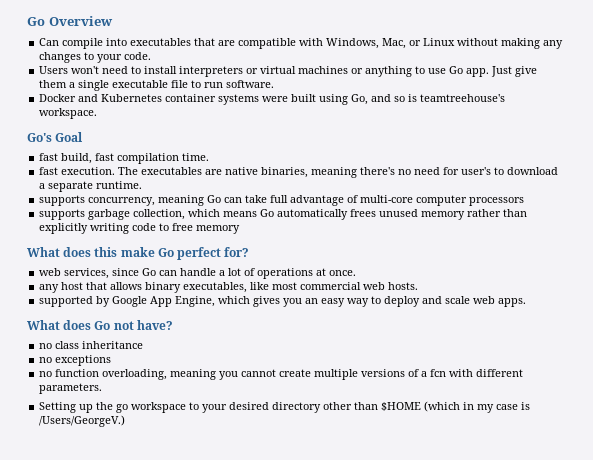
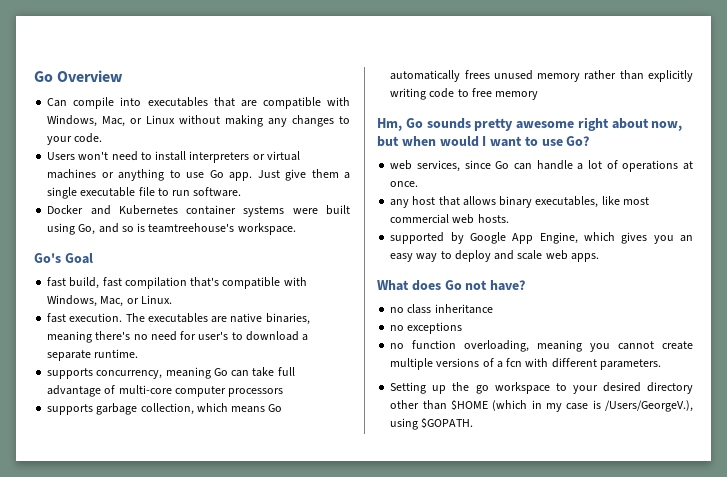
- fast build, fast compilation time.
+ fast build, fast compilation that's compatible with Windows, Mac, or Linux.
- What does this make Go perfect for?
+ Hm, Go sounds pretty awesome right about now, but when would I want to use Go?
- Setting up the go workspace to your desired directory other than $HOME (which in my case is /Users/GeorgeV.)
+ Setting up the go workspace to your desired directory other than $HOME (which in my case is /Users/GeorgeV.), using $GOPATH.

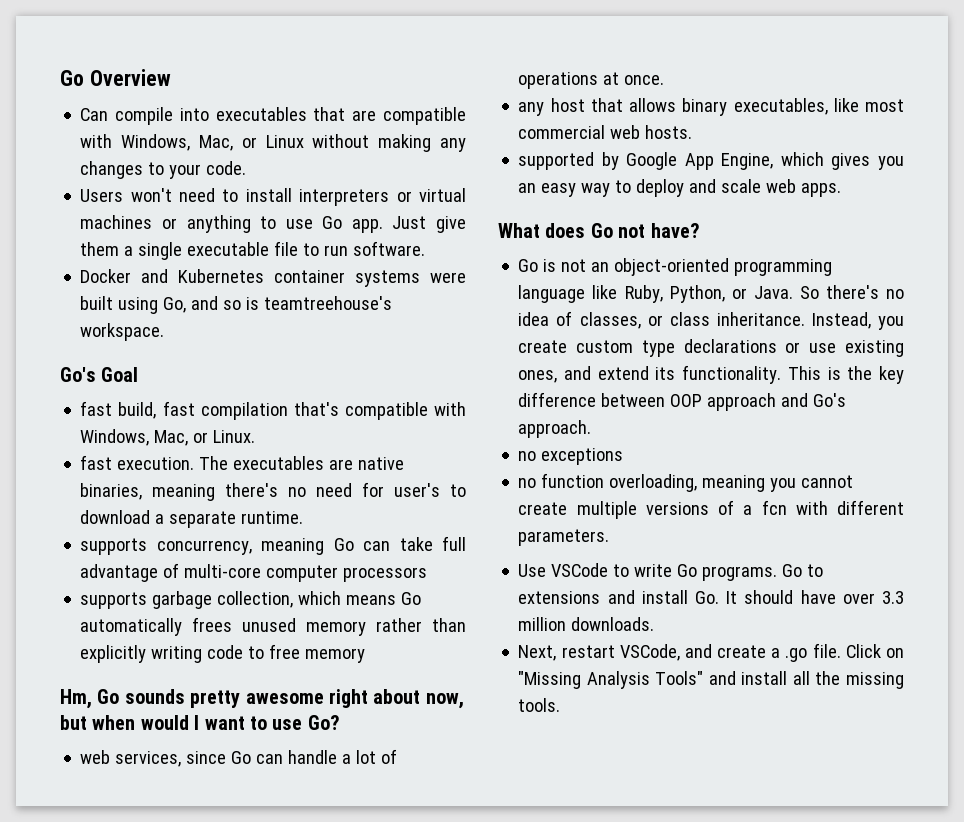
- no class inheritance
+ Go is not an object-oriented programming language like Ruby, Python, or Java. So there's no idea of classes, or class inheritance. Instead, you create custom type declarations or use existing ones, and extend its functionality. This is the key difference between OOP approach and Go's approach.
- Setting up the go workspace to your desired directory other than $HOME (which in my case is /Users/GeorgeV.), using $GOPATH.
+ Use VSCode to write Go programs. Go to extensions and install Go. It should have over 3.3 million downloads.
+ Next, restart VSCode, and create a .go file. Click on "Missing Analysis Tools" and install all the missing tools.

